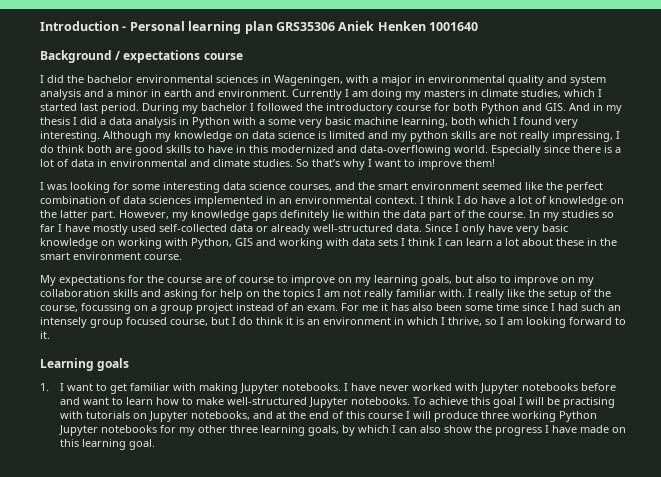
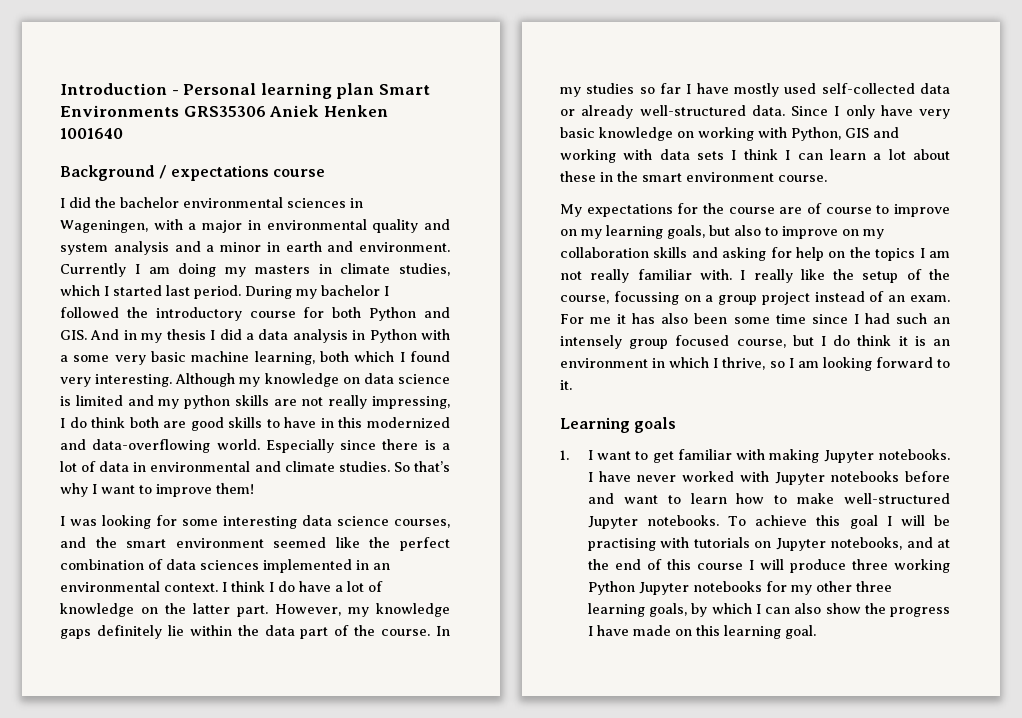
- Introduction - Personal learning plan GRS35306 Aniek Henken 1001640
+ Introduction - Personal learning plan Smart Environments GRS35306 Aniek Henken 1001640

